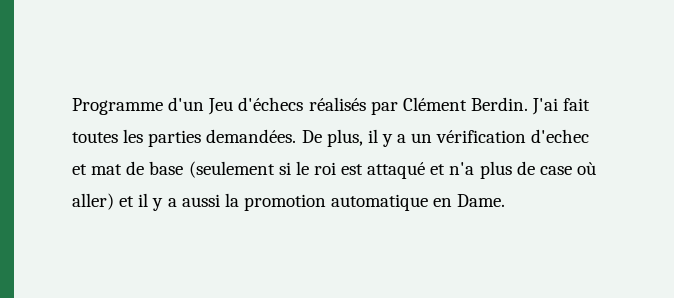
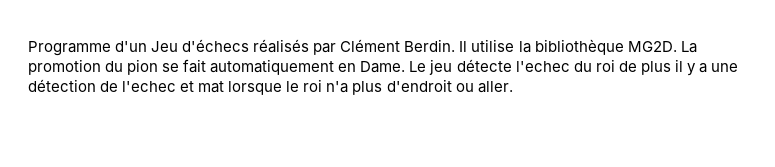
- J'ai fait toutes les parties demandées. De plus, il y a un vérification d'echec et mat de base (seulement si le roi est attaqué et n'a plus de case où aller) et il y a aussi la promotion automatique en Dame.
+ Il utilise la bibliothèque MG2D. La promotion du pion se fait automatiquement en Dame. Le jeu détecte l'echec du roi de plus il y a une détection de l'echec et mat lorsque le roi n'a plus d'endroit ou aller.

